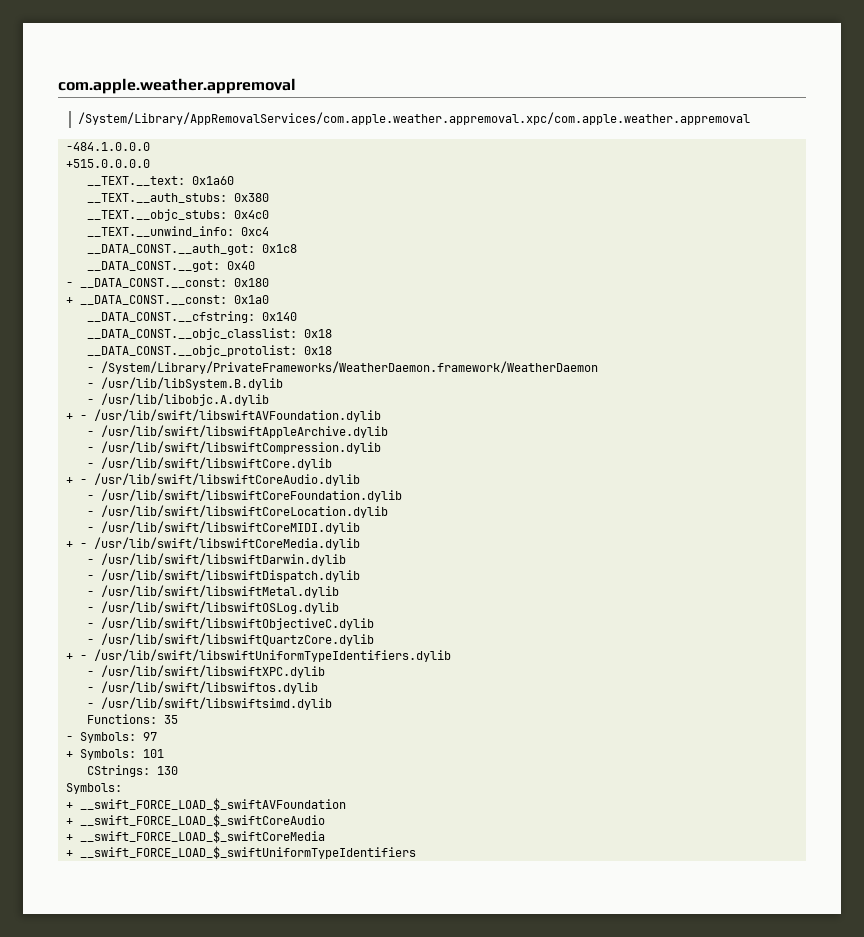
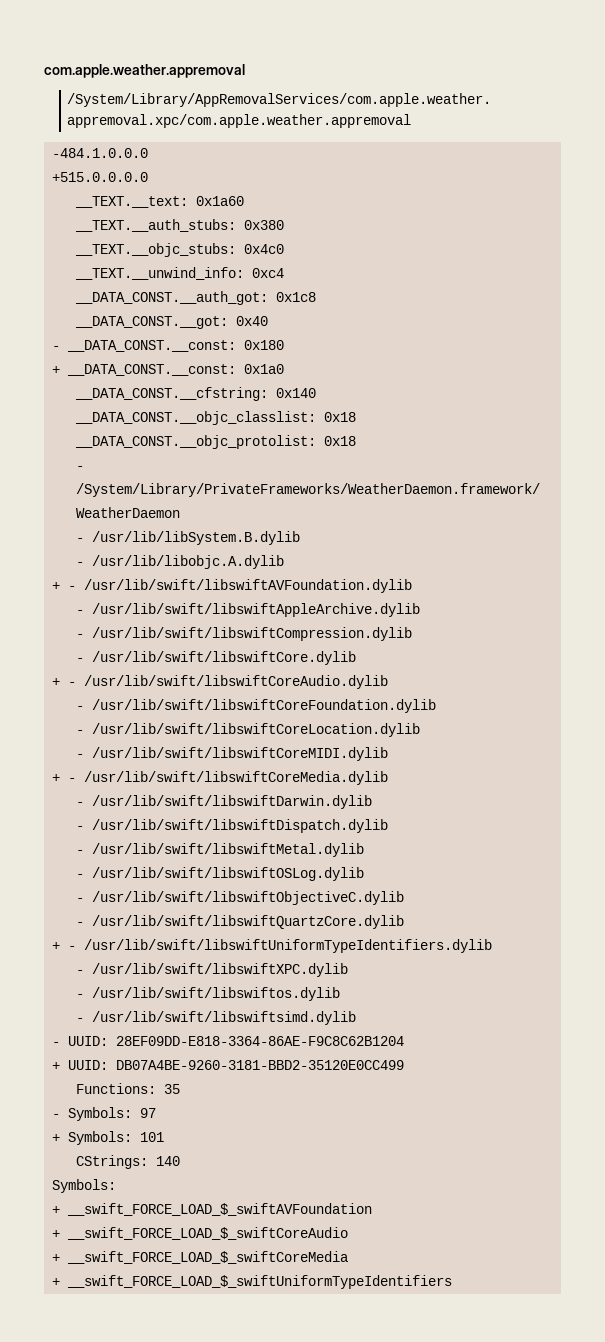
+ - UUID: 28EF09DD-E818-3364-86AE-F9C8C62B1204
+ + UUID: DB07A4BE-9260-3181-BBD2-35120E0CC499
- CStrings: 130
+ CStrings: 140

